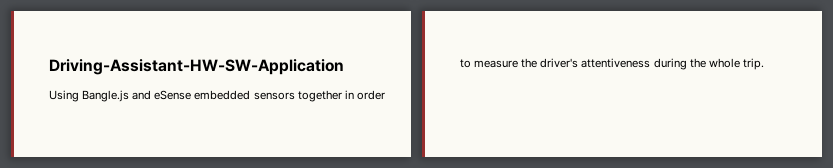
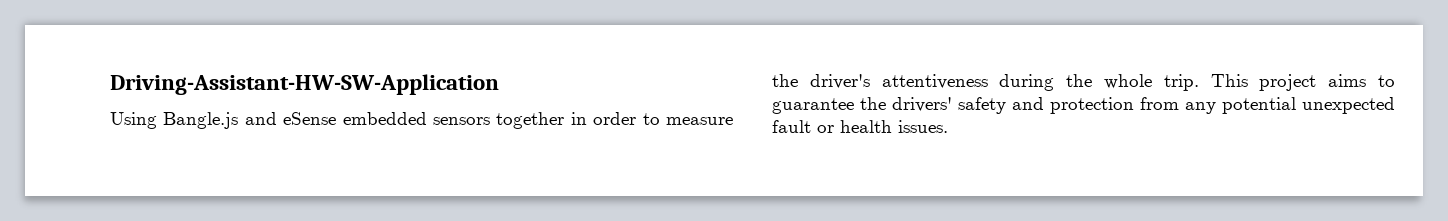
+ This project aims to guarantee the drivers' safety and protection from any potential unexpected fault or health issues.

